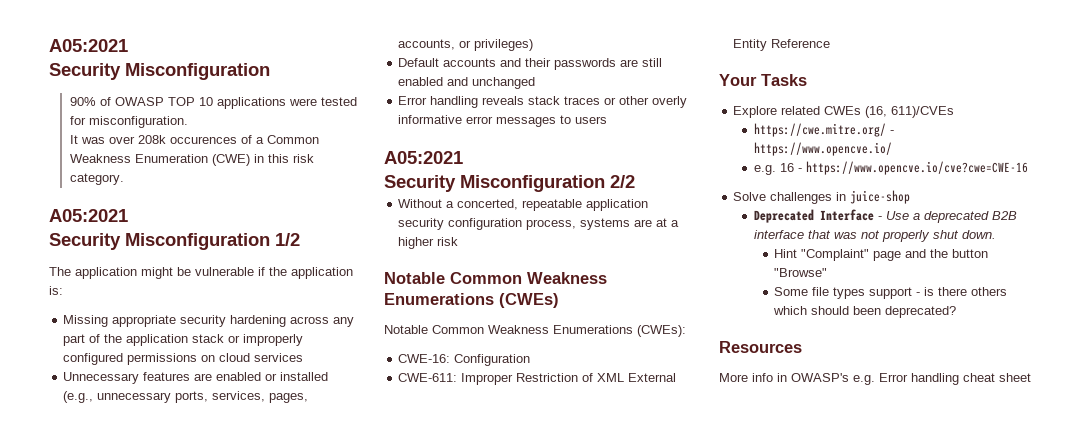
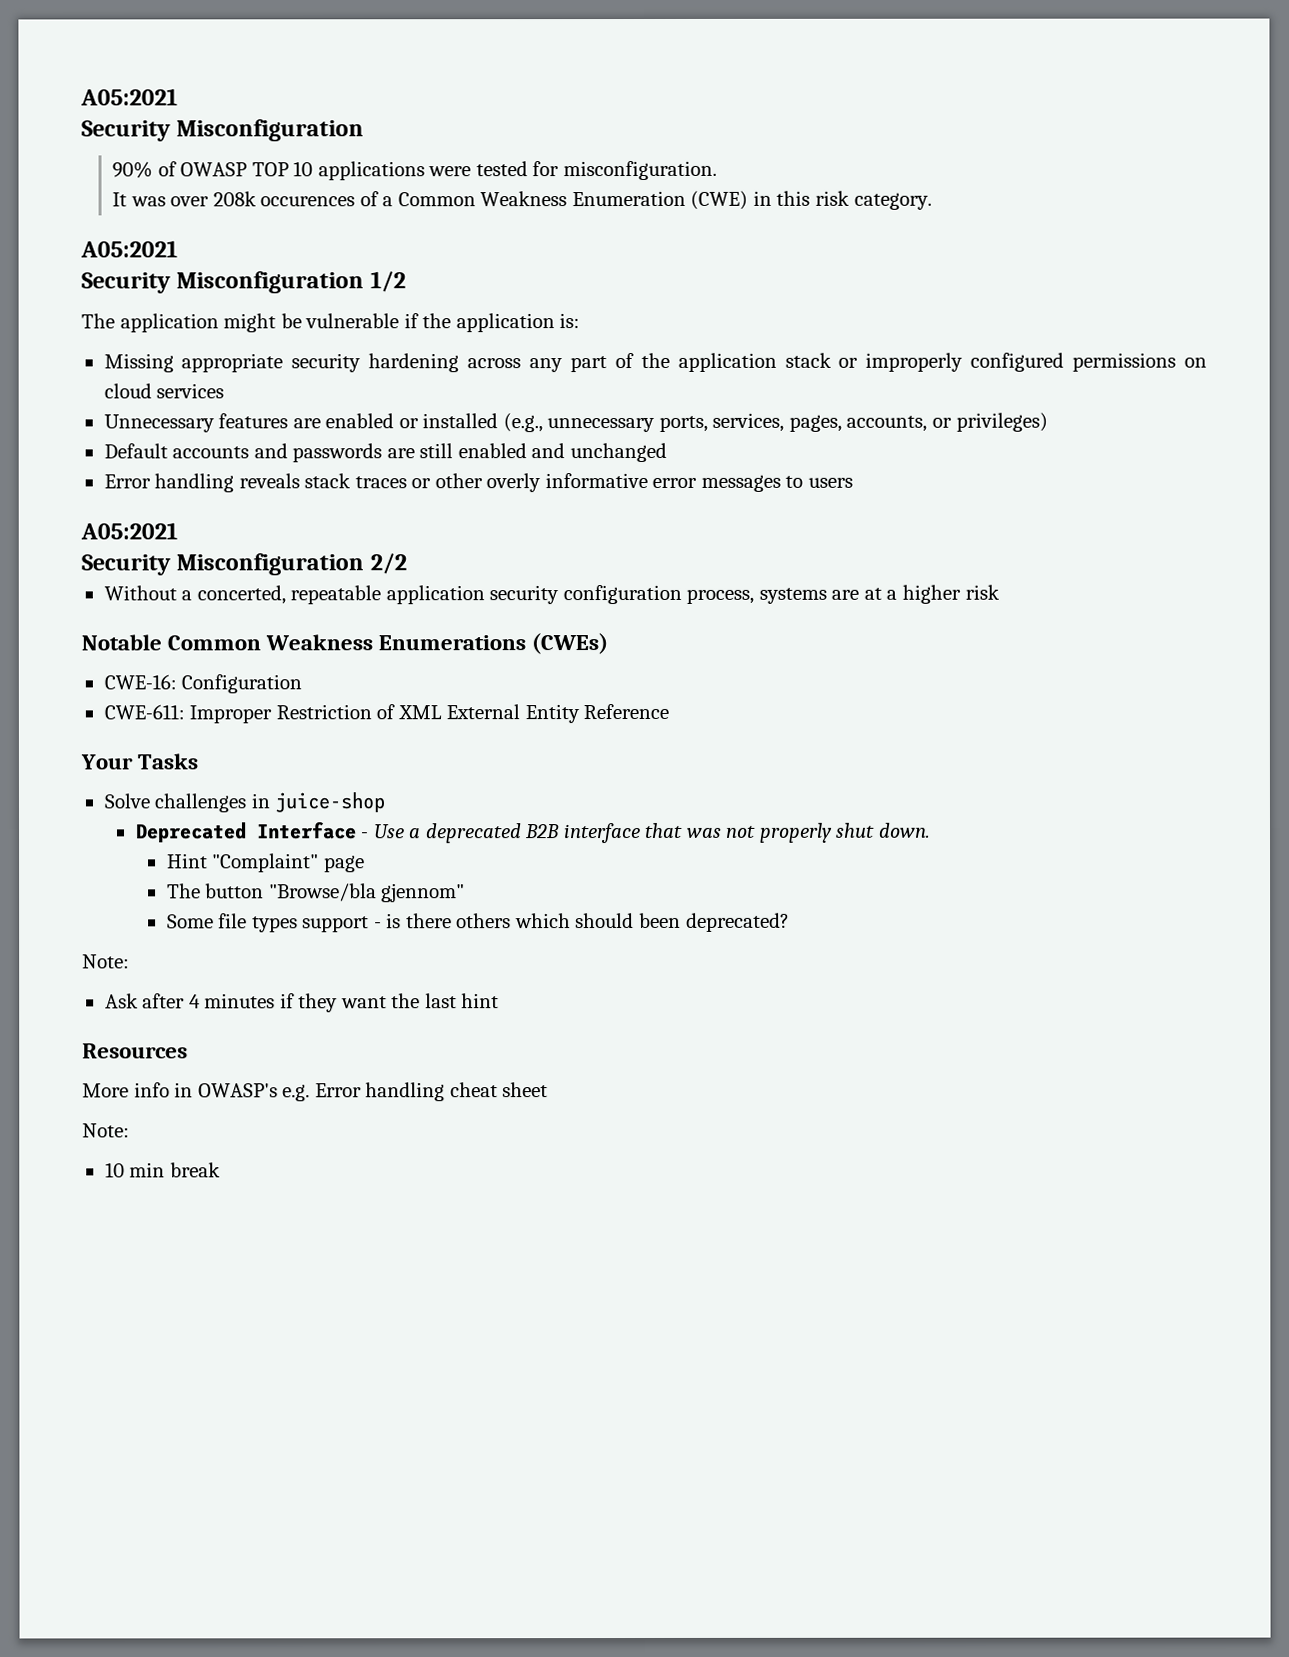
- Default accounts and their passwords are still enabled and unchanged
+ Default accounts and passwords are still enabled and unchanged
- Notable Common Weakness Enumerations (CWEs):
- Explore related CWEs (16, 611)/CVEs
- https://cwe.mitre.org/ - https://www.opencve.io/
- e.g. 16 - https://www.opencve.io/cve?cwe=CWE-16
- Hint "Complaint" page and the button "Browse"
+ Hint "Complaint" page
+ The button "Browse/bla gjennom"
  Some file types support - is there others which should been deprecated?
+ Note:
+ Ask after 4 minutes if they want the last hint
  More info in OWASP's e.g. Error handling cheat sheet
+ Note:
+ 10 min break

